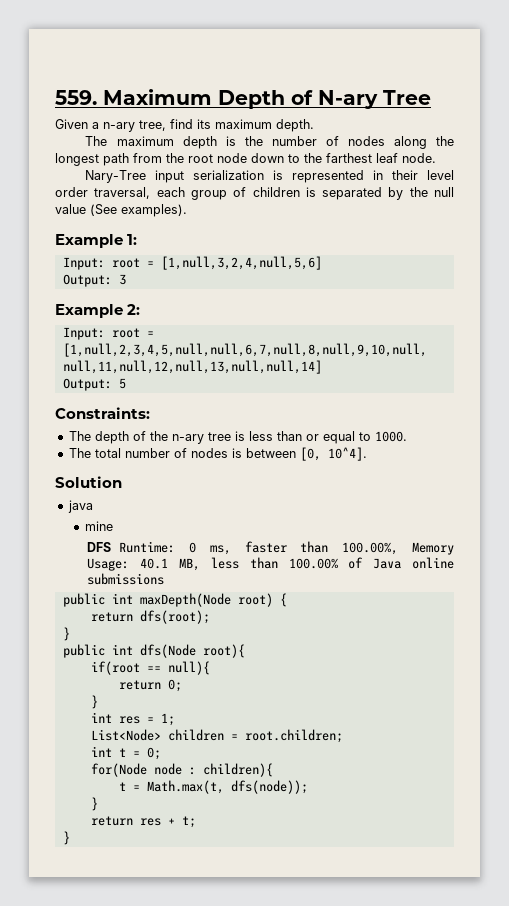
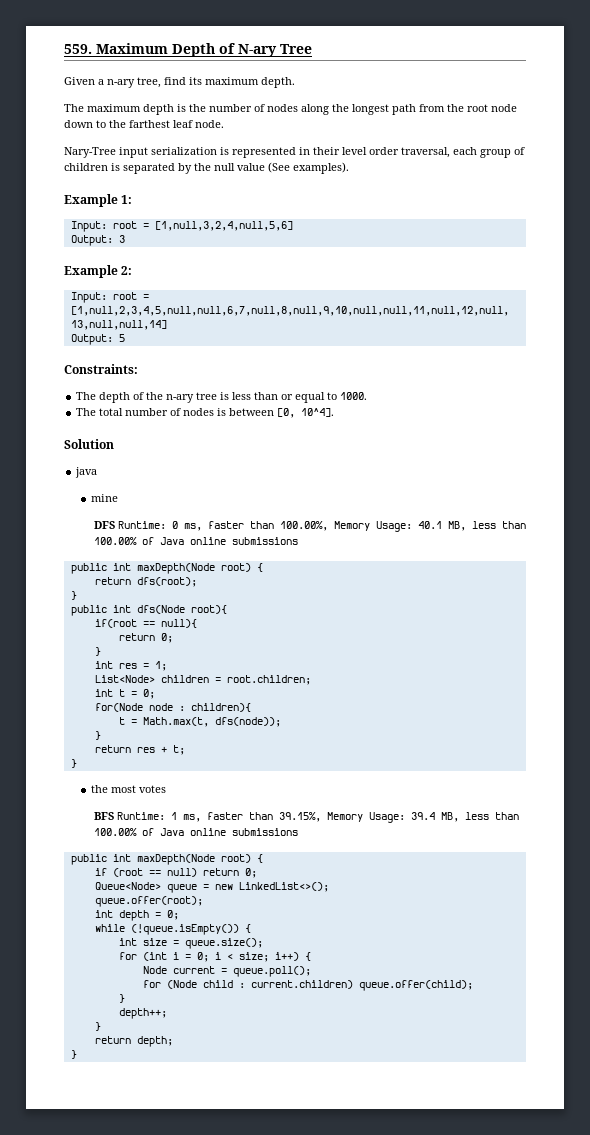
+ the most votes
+ BFS Runtime: 1 ms, faster than 39.15%, Memory Usage: 39.4 MB, less than 100.00% of Java online submissions
+ public int maxDepth(Node root) {
+ if (root == null) return 0;
+ Queue<Node> queue = new LinkedList<>();
+ queue.offer(root);
+ int depth = 0;
+ while (!queue.isEmpty()) {
+ int size = queue.size();
+ for (int i = 0; i < size; i++) {
+ Node current = queue.poll();
+ for (Node child : current.children) queue.offer(child);
+ }
+ depth++;
+ }
+ return depth;
+ }

